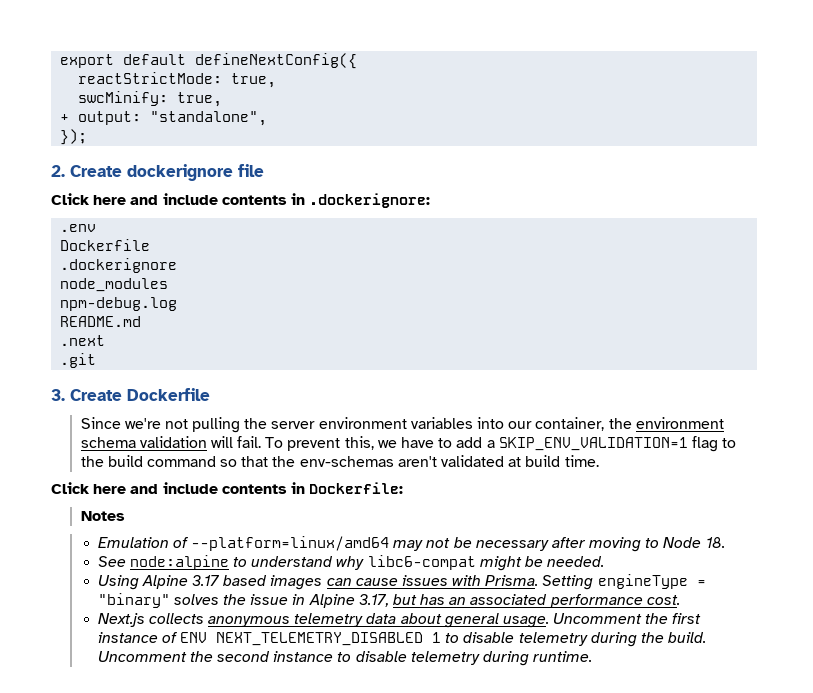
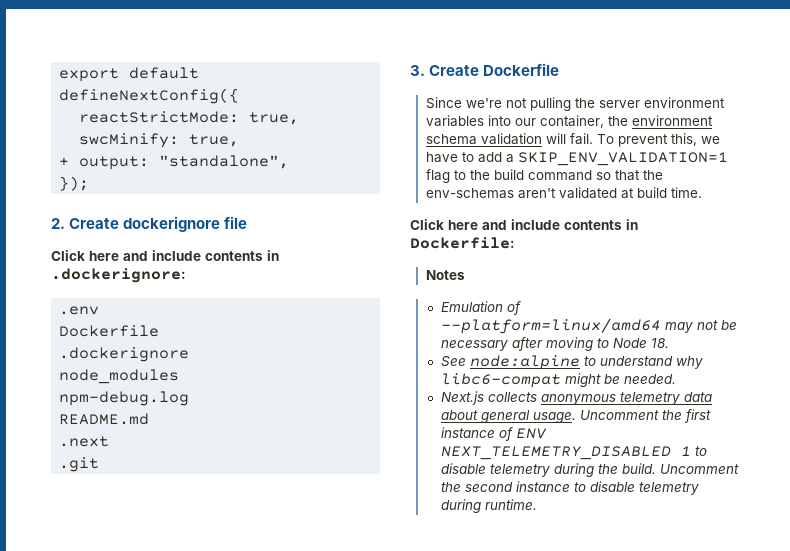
- Using Alpine 3.17 based images can cause issues with Prisma. Setting engineType = "binary" solves the issue in Alpine 3.17, but has an associated performance cost.

